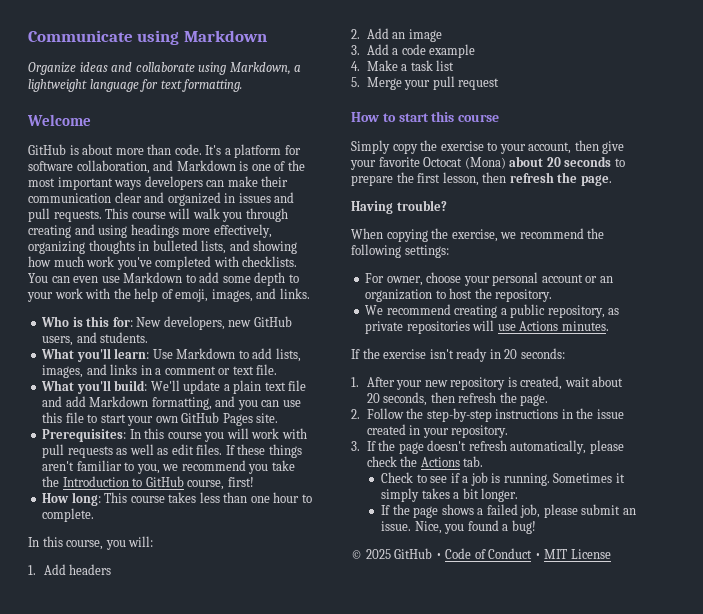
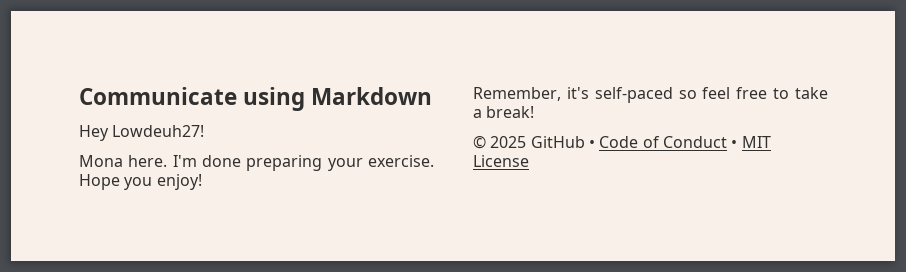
- Organize ideas and collaborate using Markdown, a lightweight language for text formatting.
- Welcome
- GitHub is about more than code. It's a platform for software collaboration, and Markdown is one of the most important ways developers can make their communication clear and organized in issues and pull requests. This course will walk you through creating and using headings more effectively, organizing thoughts in bulleted lists, and showing how much work you've completed with checklists. You can even use Markdown to add some depth to your work with the help of emoji, images, and links.
- Who is this for: New developers, new GitHub users, and students.
- What you'll learn: Use Markdown to add lists, images, and links in a comment or text file.
- What you'll build: We'll update a plain text file and add Markdown formatting, and you can use this file to start your own GitHub Pages site.
- Prerequisites: In this course you will work with pull requests as well as edit files. If these things aren't familiar to you, we recommend you take the Introduction to GitHub course, first!
- How long: This course takes less than one hour to complete.
- In this course, you will:
- 1. Add headers
- 2. Add an image
- 3. Add a code example
- 4. Make a task list
- 5. Merge your pull request
- How to start this course
- Simply copy the exercise to your account, then give your favorite Octocat (Mona) about 20 seconds to prepare the first lesson, then refresh the page.
- Having trouble?
- When copying the exercise, we recommend the following settings:
- For owner, choose your personal account or an organization to host the repository.
- We recommend creating a public repository, as private repositories will use Actions minutes.
- If the exercise isn't ready in 20 seconds:
- 1. After your new repository is created, wait about 20 seconds, then refresh the page.
- 2. Follow the step-by-step instructions in the issue created in your repository.
- 3. If the page doesn't refresh automatically, please check the Actions tab.
- Check to see if a job is running. Sometimes it simply takes a bit longer.
- If the page shows a failed job, please submit an issue. Nice, you found a bug!
+ Hey Lowdeuh27!
+ Mona here. I'm done preparing your exercise. Hope you enjoy!
+ Remember, it's self-paced so feel free to take a break!

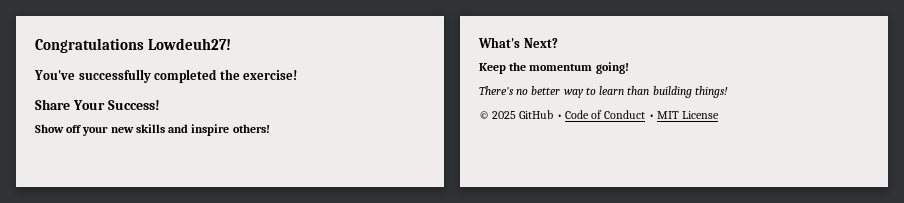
- Communicate using Markdown
- Hey Lowdeuh27!
- Mona here. I'm done preparing your exercise. Hope you enjoy!
- Remember, it's self-paced so feel free to take a break!
+ Congratulations Lowdeuh27!
+ You've successfully completed the exercise!
+ Share Your Success!
+ Show off your new skills and inspire others!
+ What's Next?
+ Keep the momentum going!
+ There's no better way to learn than building things!

